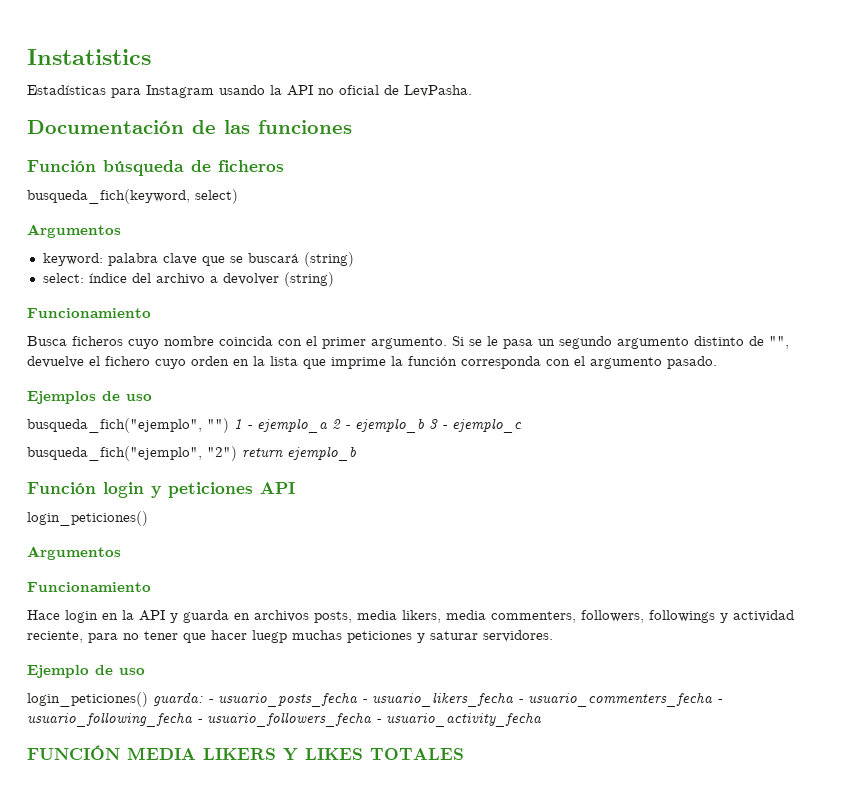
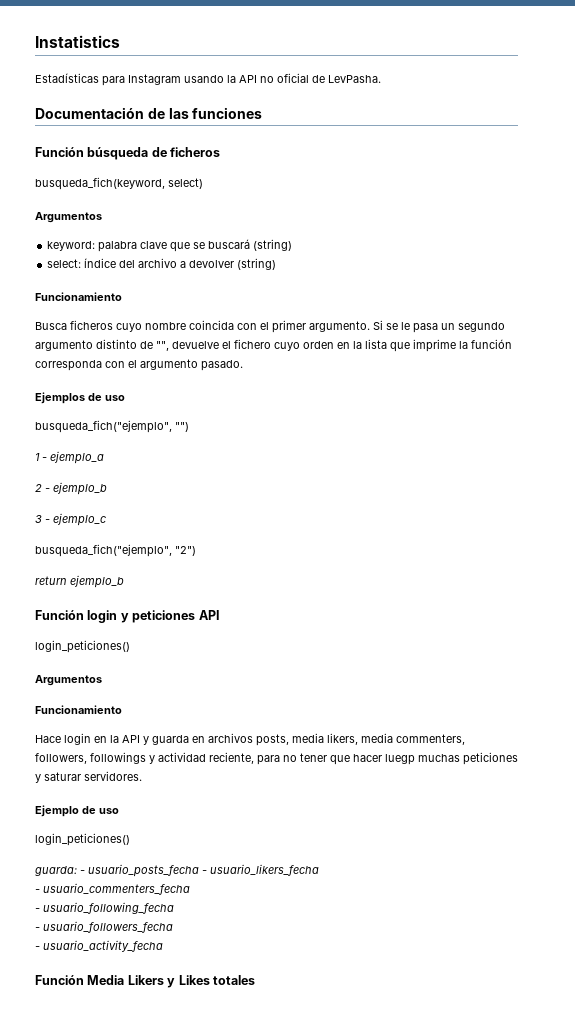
- busqueda_fich("ejemplo", "") 1 - ejemplo_a 2 - ejemplo_b 3 - ejemplo_c
+ busqueda_fich("ejemplo", "")
+ 1 - ejemplo_a
+ 2 - ejemplo_b
+ 3 - ejemplo_c
- busqueda_fich("ejemplo", "2") return ejemplo_b
+ busqueda_fich("ejemplo", "2")
+ return ejemplo_b
  Ejemplo de uso
- login_peticiones() guarda: - usuario_posts_fecha - usuario_likers_fecha - usuario_commenters_fecha - usuario_following_fecha - usuario_followers_fecha - usuario_activity_fecha
+ login_peticiones()
+ guarda: - usuario_posts_fecha - usuario_likers_fecha
+ - usuario_commenters_fecha
+ - usuario_following_fecha
+ - usuario_followers_fecha
+ - usuario_activity_fecha
- FUNCIÓN MEDIA LIKERS Y LIKES TOTALES
+ Función Media Likers y Likes totales

